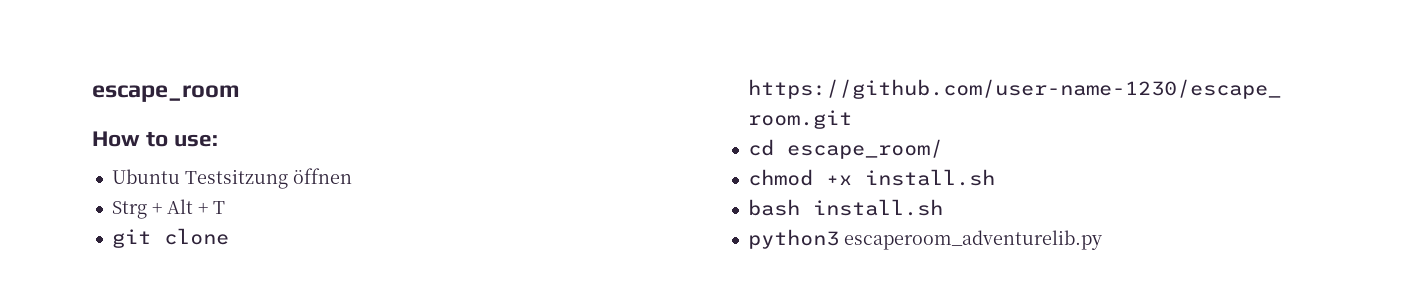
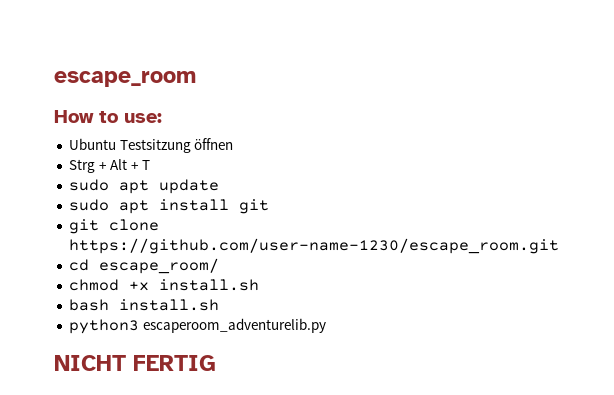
+ sudo apt update
+ sudo apt install git
+ NICHT FERTIG

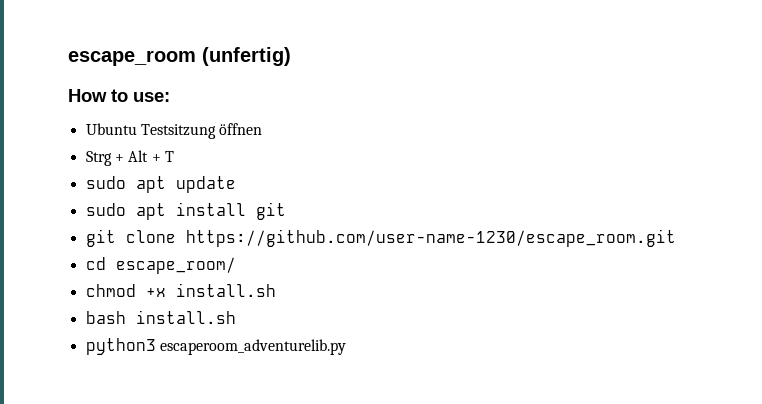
- escape_room
+ escape_room (unfertig)
- NICHT FERTIG

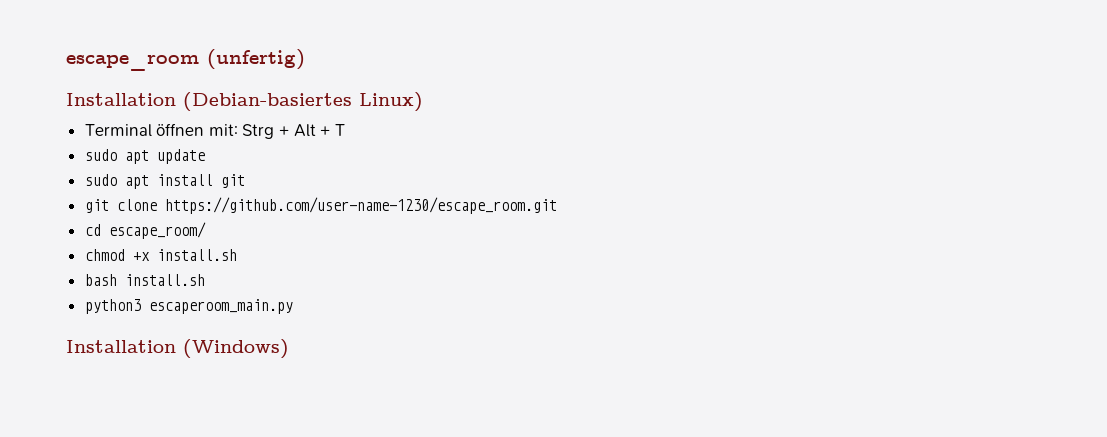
- How to use:
- Ubuntu Testsitzung öffnen
- Strg + Alt + T
+ Installation (Debian-basiertes Linux)
+ Terminal öffnen mit: Strg + Alt + T
- python3 escaperoom_adventurelib.py
+ python3 escaperoom_main.py
+ Installation (Windows)

